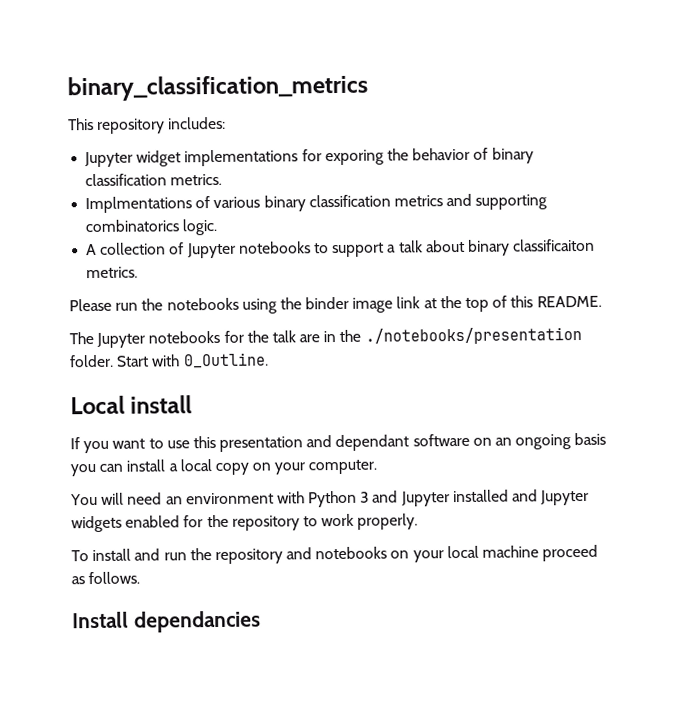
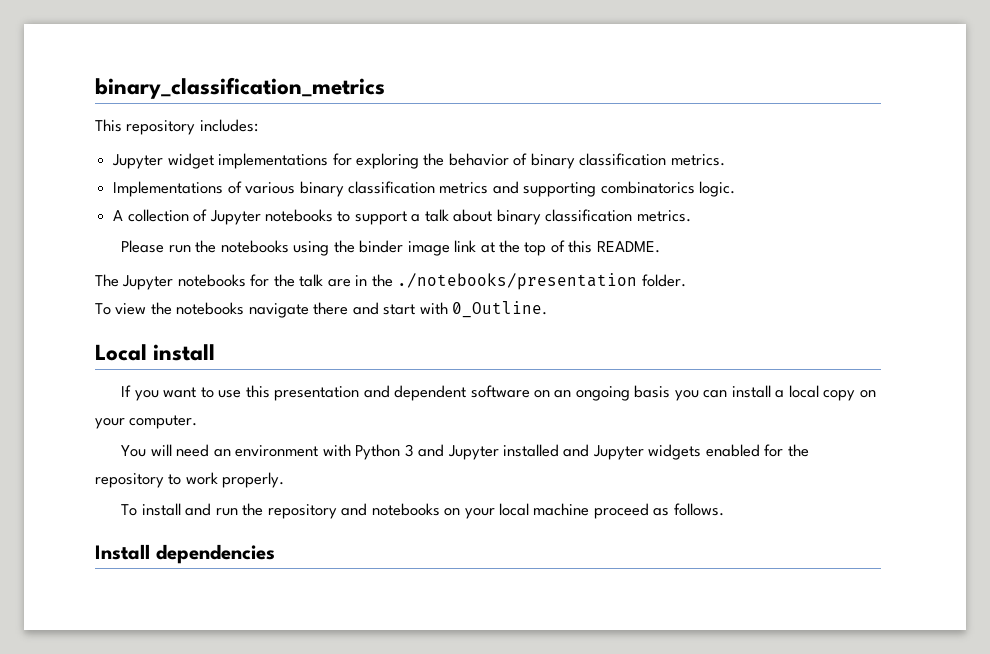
- Jupyter widget implementations for exporing the behavior of binary classification metrics.
+ Jupyter widget implementations for exploring the behavior of binary classification metrics.
- Implmentations of various binary classification metrics and supporting combinatorics logic.
+ Implementations of various binary classification metrics and supporting combinatorics logic.
- A collection of Jupyter notebooks to support a talk about binary classificaiton metrics.
+ A collection of Jupyter notebooks to support a talk about binary classification metrics.
- The Jupyter notebooks for the talk are in the ./notebooks/presentation folder. Start with 0_Outline.
+ The Jupyter notebooks for the talk are in the ./notebooks/presentation folder.
+ To view the notebooks navigate there and start with 0_Outline.
- If you want to use this presentation and dependant software on an ongoing basis you can install a local copy on your computer.
+ If you want to use this presentation and dependent software on an ongoing basis you can install a local copy on your computer.
- Install dependancies
+ Install dependencies

